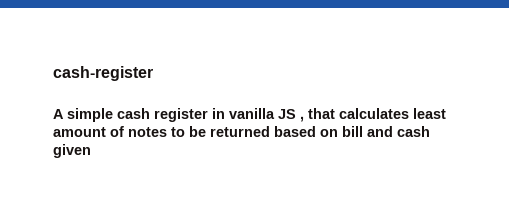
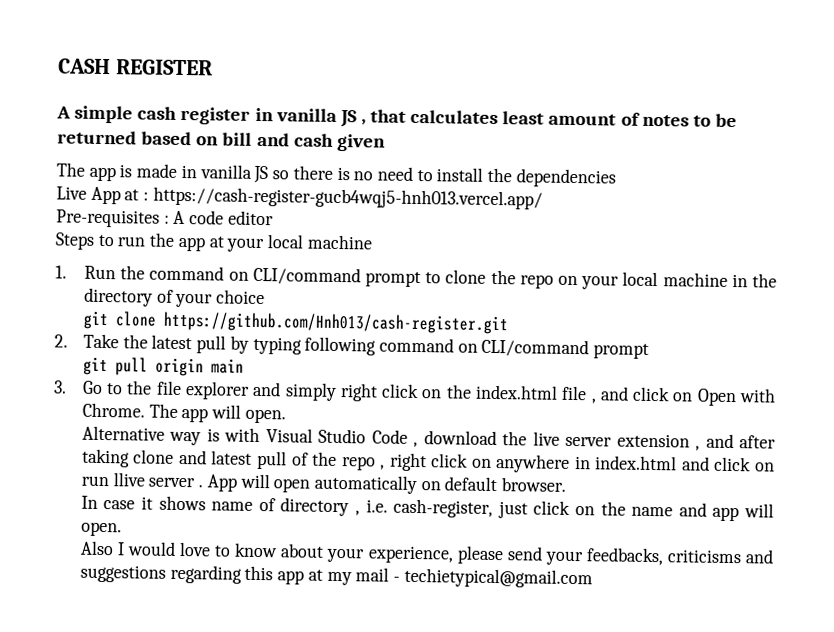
- cash-register
+ CASH REGISTER
+ The app is made in vanilla JS so there is no need to install the dependencies
+ Live App at : https://cash-register-gucb4wqj5-hnh013.vercel.app/
+ Pre-requisites : A code editor
+ Steps to run the app at your local machine
+ 1. Run the command on CLI/command prompt to clone the repo on your local machine in the directory of your choice
+ git clone https://github.com/Hnh013/cash-register.git
+ 2. Take the latest pull by typing following command on CLI/command prompt
+ git pull origin main
+ 3. Go to the file explorer and simply right click on the index.html file , and click on Open with Chrome. The app will open.
+ Alternative way is with Visual Studio Code , download the live server extension , and after taking clone and latest pull of the repo , right click on anywhere in index.html and click on run llive server . App will open automatically on default browser.
+ In case it shows name of directory , i.e. cash-register, just click on the name and app will open.
+ Also I would love to know about your experience, please send your feedbacks, criticisms and suggestions regarding this app at my mail - techietypical@gmail.com

